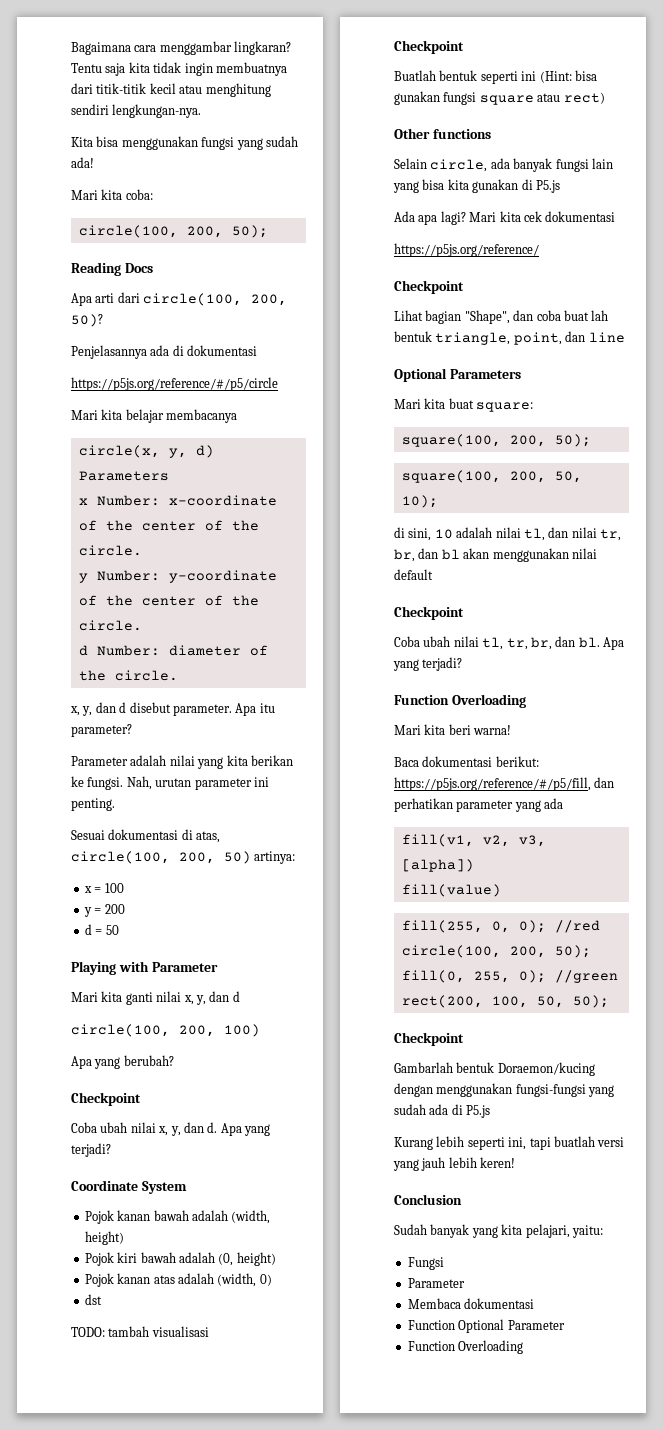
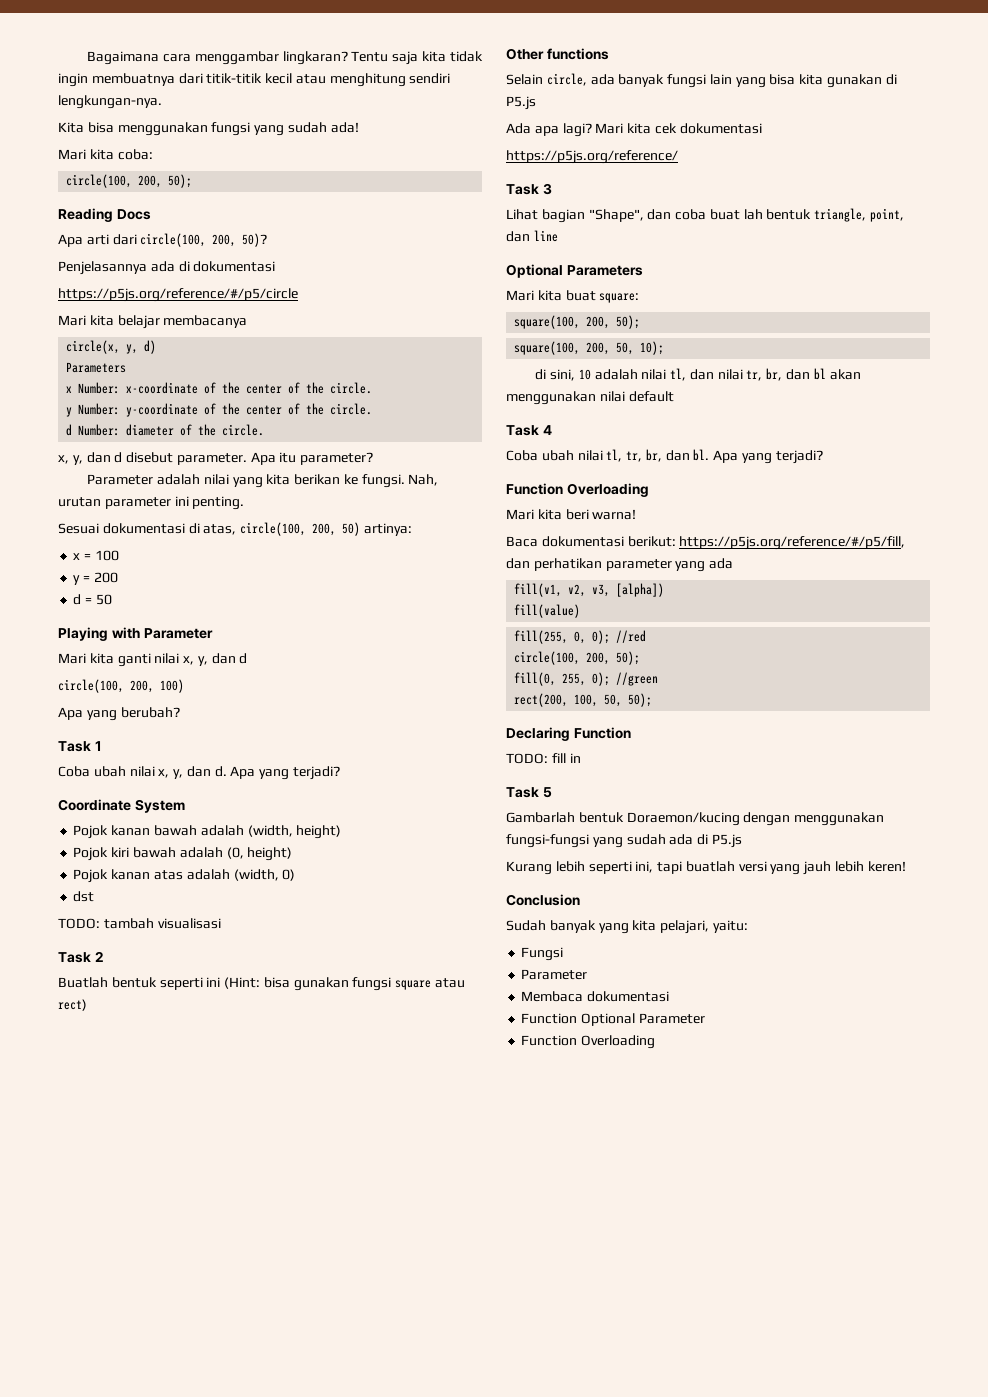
  Apa yang berubah?
- Checkpoint
+ Task 1
  TODO: tambah visualisasi
- Checkpoint
+ Task 2
  https://p5js.org/reference/
- Checkpoint
+ Task 3
  di sini, 10 adalah nilai tl, dan nilai tr, br, dan bl akan menggunakan nilai default
- Checkpoint
+ Task 4
  rect(200, 100, 50, 50);
- Checkpoint
+ Declaring Function
+ TODO: fill in
+ Task 5

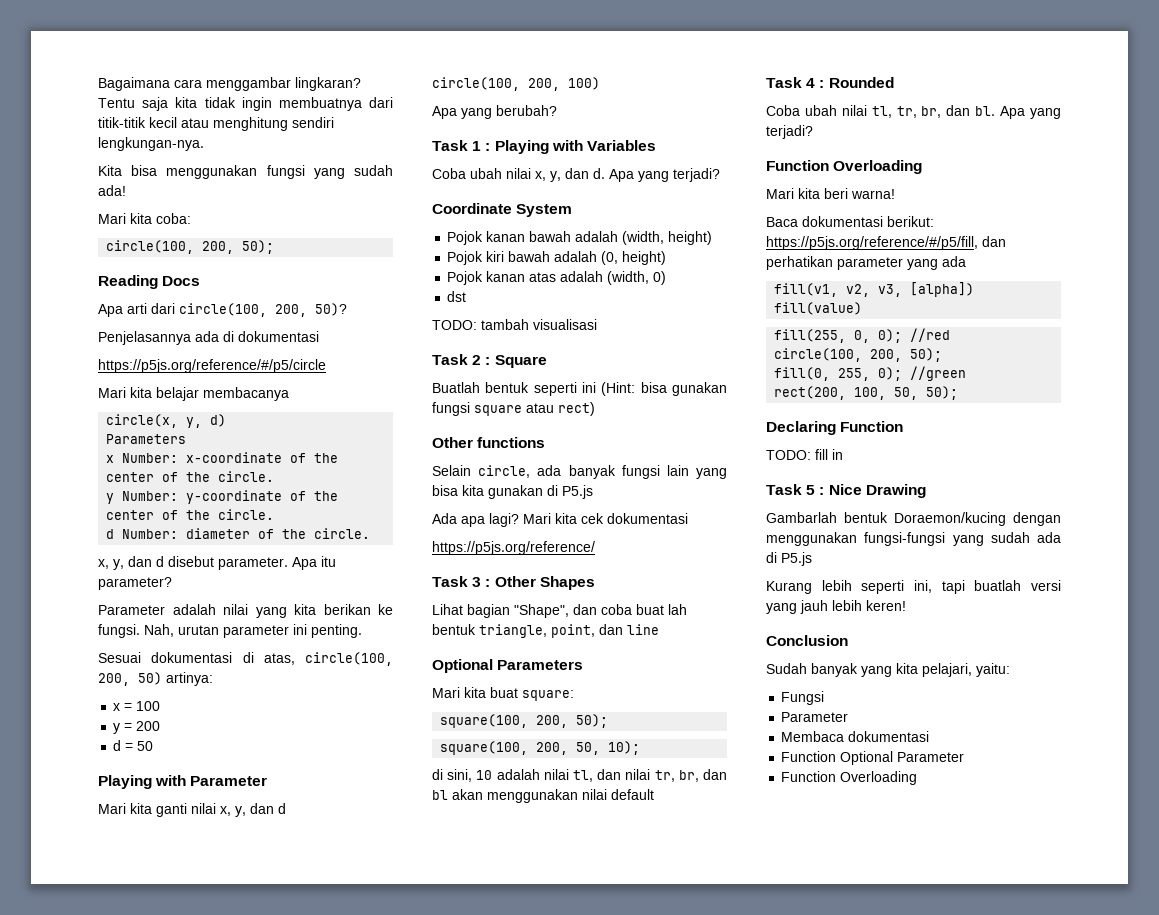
- Task 1
+ Task 1 : Playing with Variables
- Task 2
+ Task 2 : Square
- Task 3
+ Task 3 : Other Shapes
- Task 4
+ Task 4 : Rounded
- Task 5
+ Task 5 : Nice Drawing

